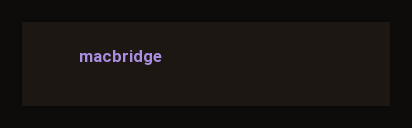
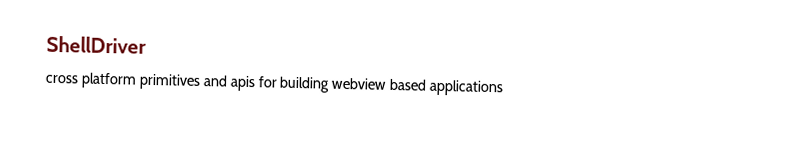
- macbridge
+ ShellDriver
+ cross platform primitives and apis for building webview based applications

